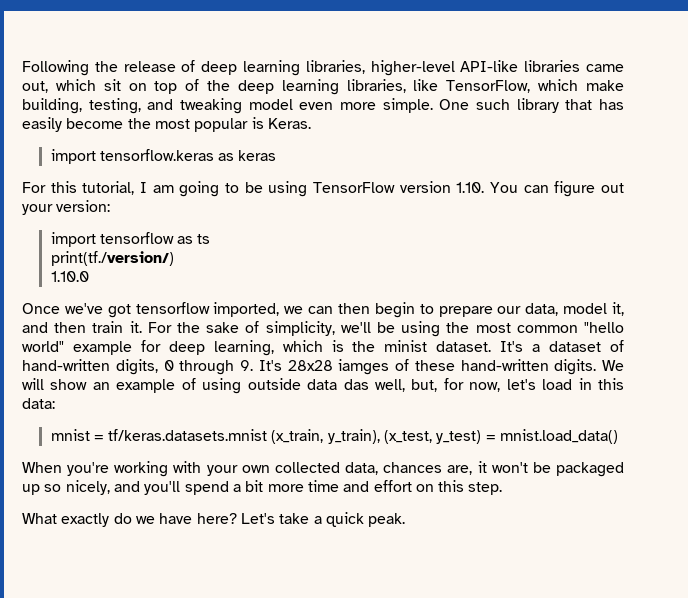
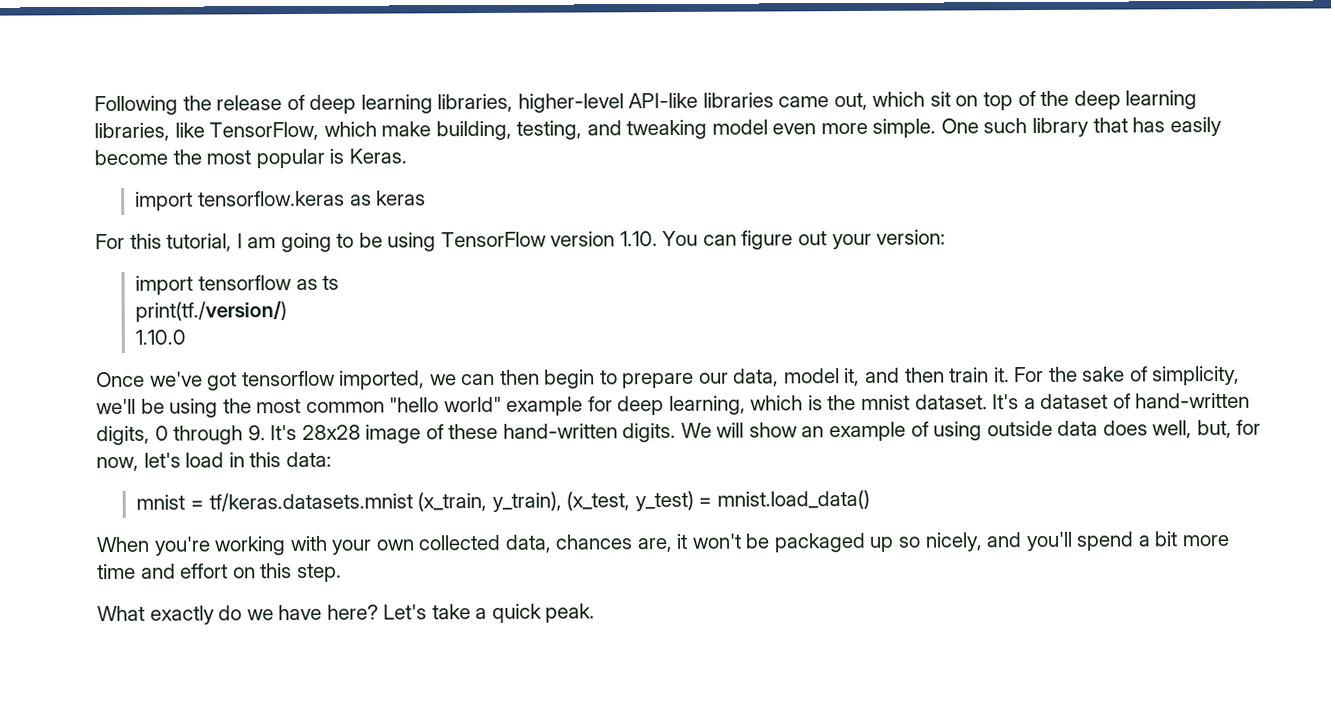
- For the sake of simplicity, we'll be using the most common "hello world" example for deep learning, which is the minist dataset.
+ For the sake of simplicity, we'll be using the most common "hello world" example for deep learning, which is the mnist dataset.
- It's a dataset of hand-written digits, 0 through 9. It's 28x28 iamges of these hand-written digits.
+ It's a dataset of hand-written digits, 0 through 9. It's 28x28 image of these hand-written digits.
- We will show an example of using outside data das well, but, for now, let's load in this data:
+ We will show an example of using outside data does well, but, for now, let's load in this data:

